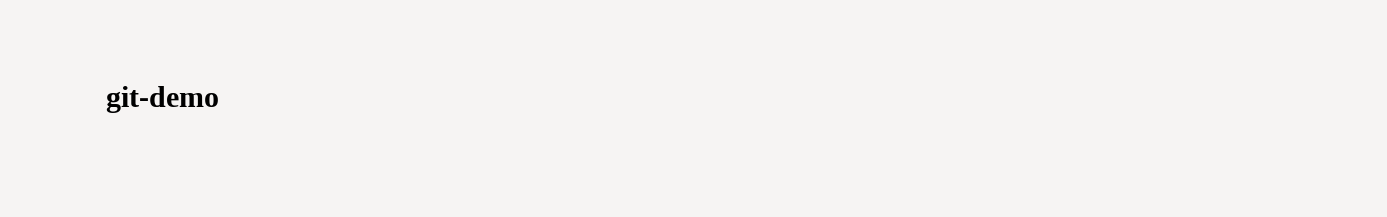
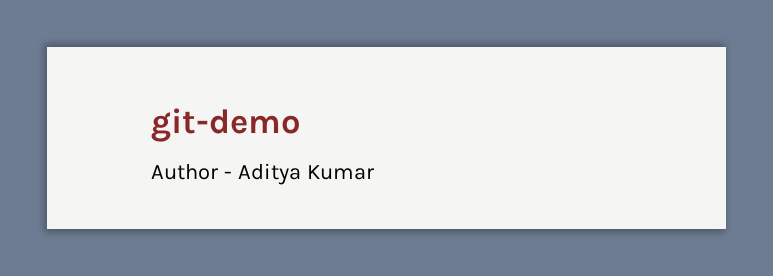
+ Author - Aditya Kumar

